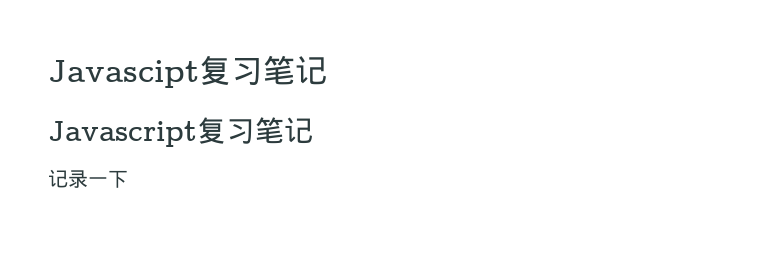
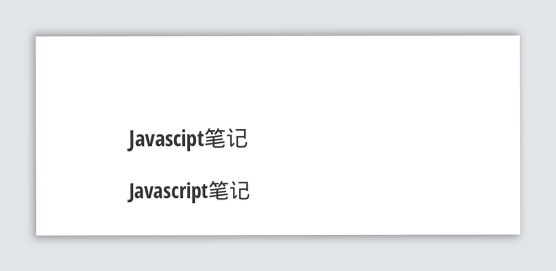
- Javascipt复习笔记
+ Javascipt笔记
- Javascript复习笔记
- 记录一下
+ Javascript笔记

